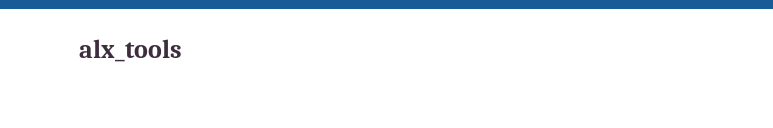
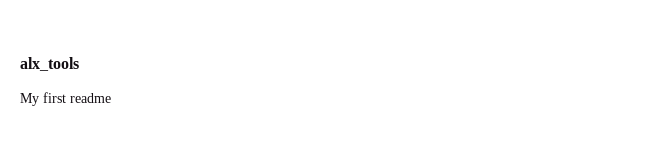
+ My first readme

